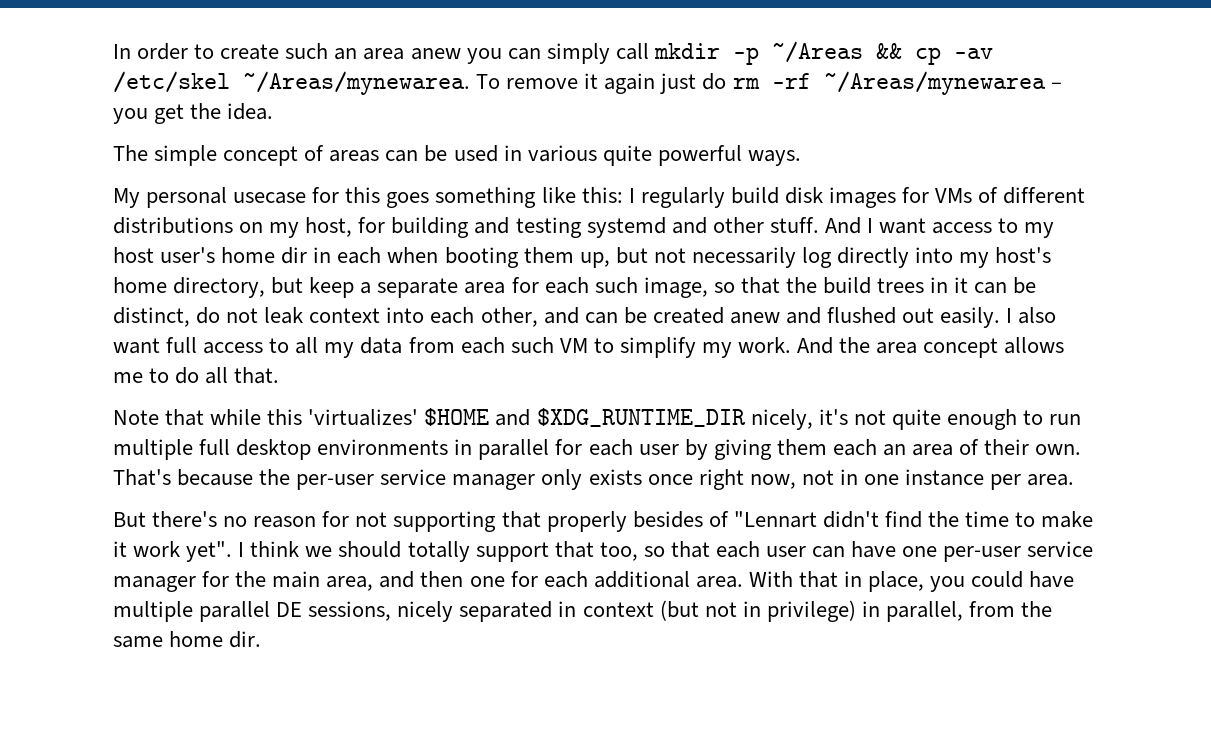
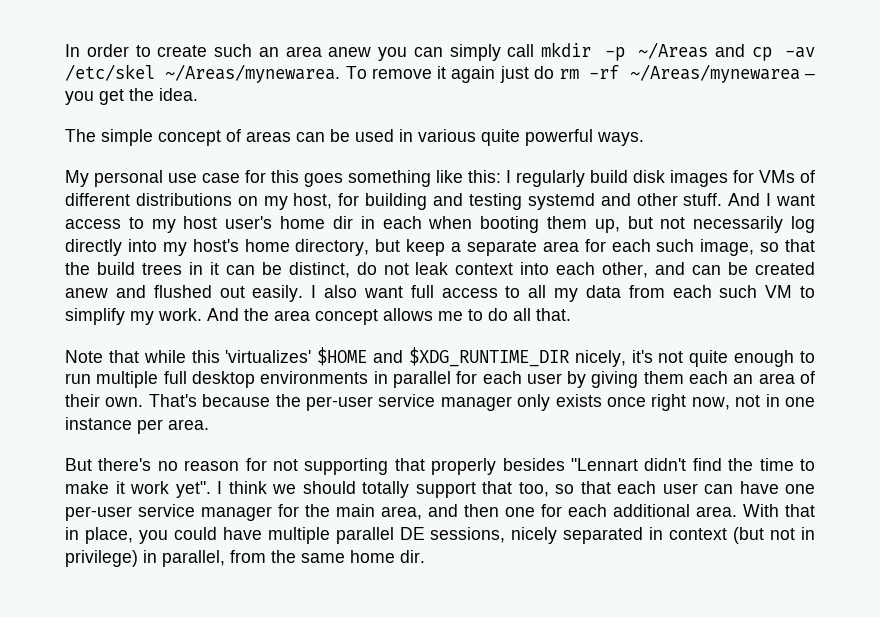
- In order to create such an area anew you can simply call mkdir -p ~/Areas && cp -av /etc/skel ~/Areas/mynewarea.
+ In order to create such an area anew you can simply call mkdir -p ~/Areas and cp -av /etc/skel ~/Areas/mynewarea.
- My personal usecase for this goes something like this: I regularly build disk images for VMs of different distributions on my host, for building and testing systemd and other stuff.
+ My personal use case for this goes something like this: I regularly build disk images for VMs of different distributions on my host, for building and testing systemd and other stuff.
- But there's no reason for not supporting that properly besides of "Lennart didn't find the time to make it work yet".
+ But there's no reason for not supporting that properly besides "Lennart didn't find the time to make it work yet".

